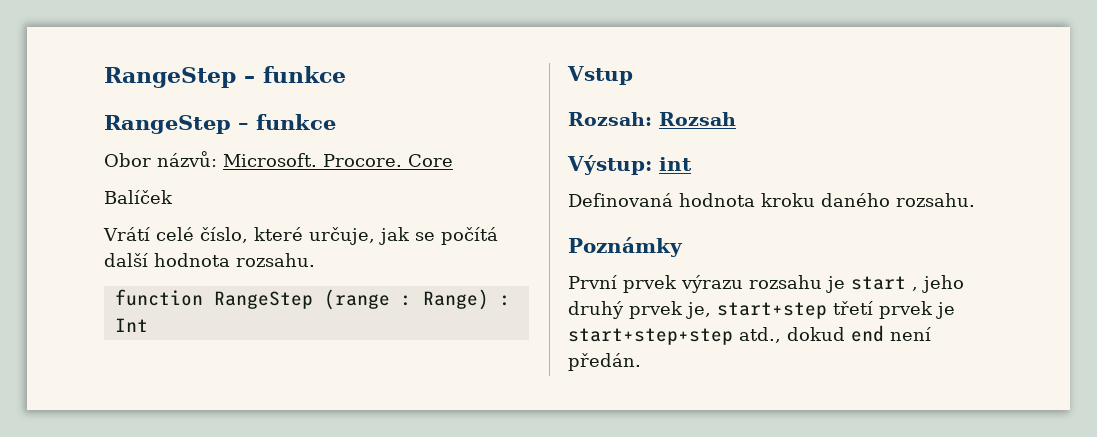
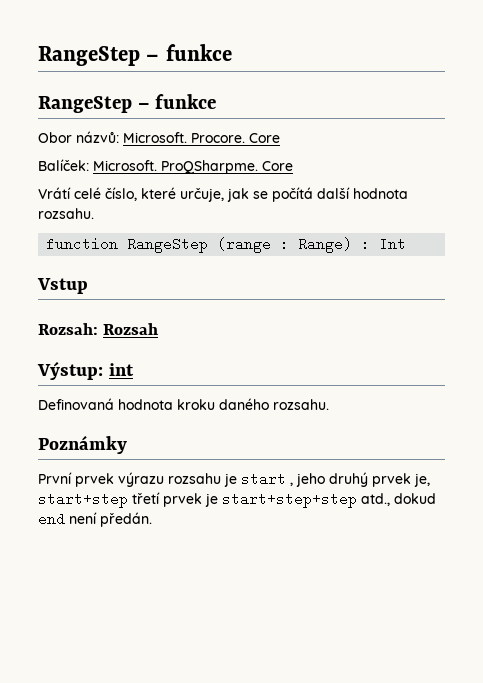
- Balíček
+ Balíček: Microsoft. ProQSharpme. Core

